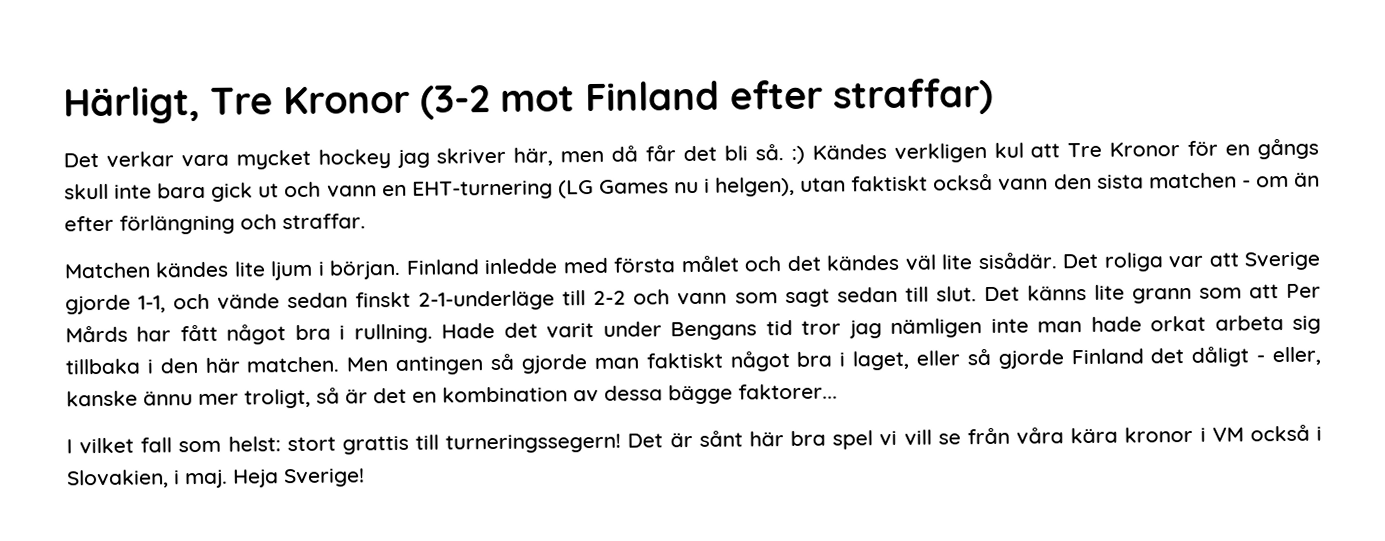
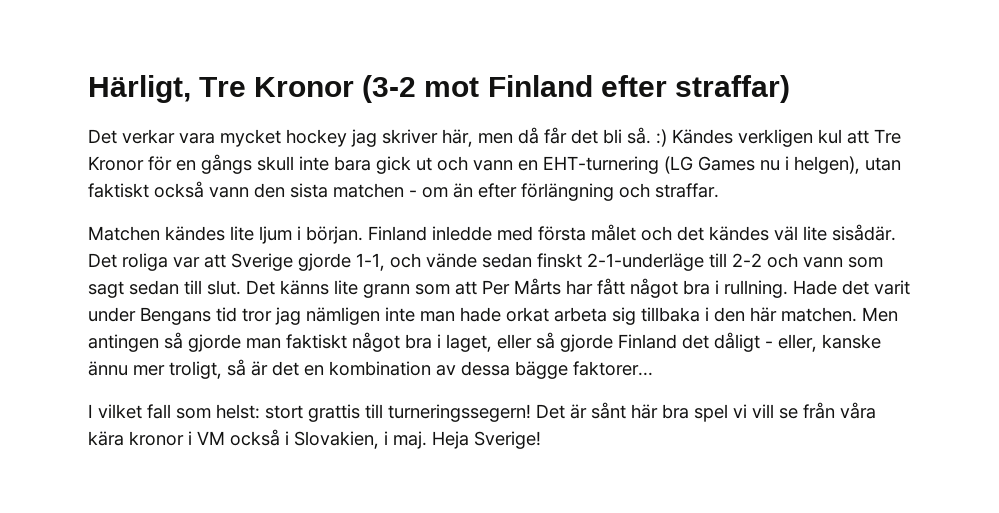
- Det känns lite grann som att Per Mårds har fått något bra i rullning.
+ Det känns lite grann som att Per Mårts har fått något bra i rullning.

